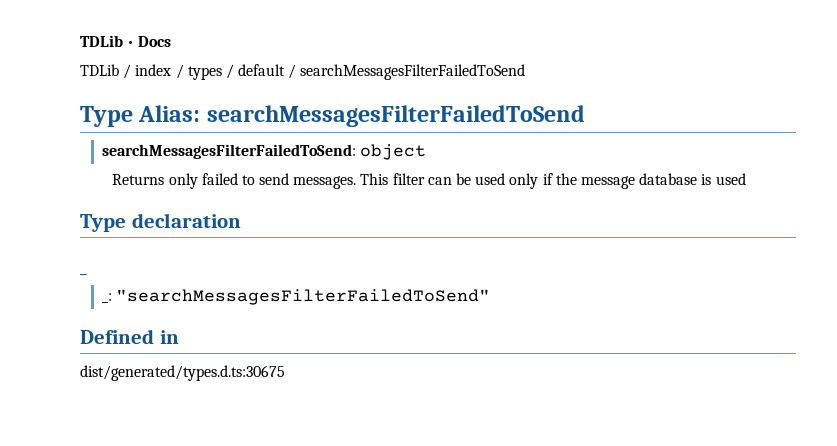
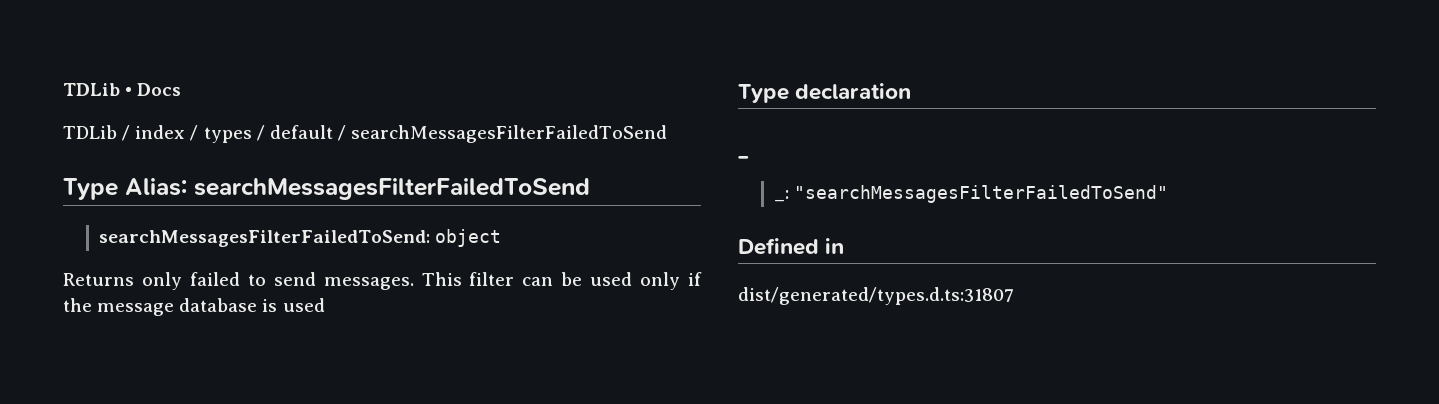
- dist/generated/types.d.ts:30675
+ dist/generated/types.d.ts:31807

